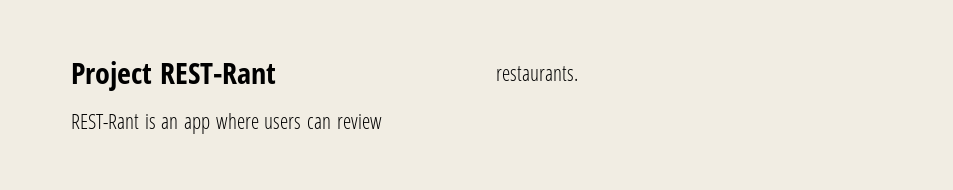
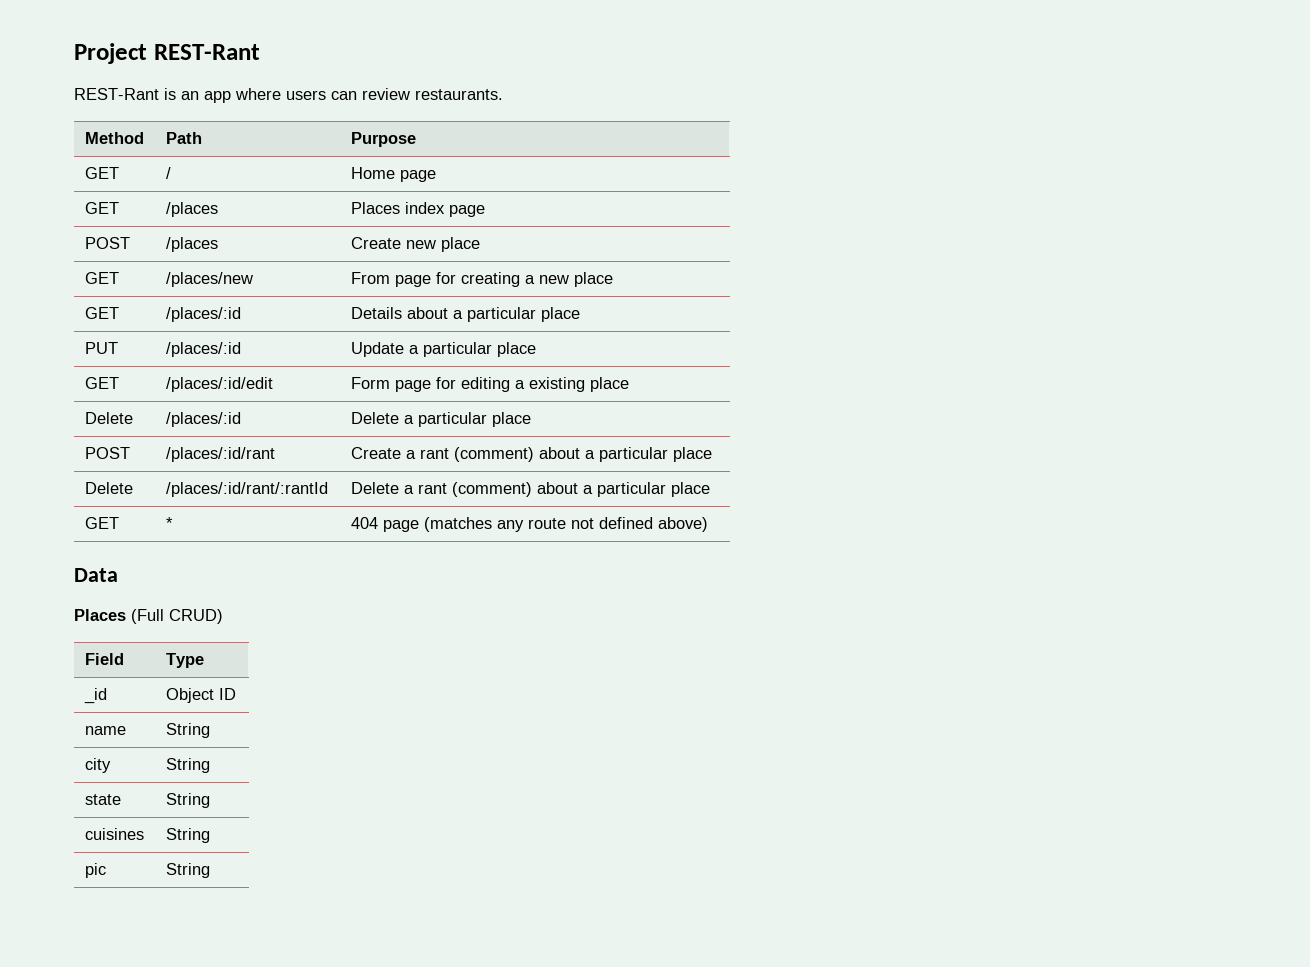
+ Method | Path | Purpose
+ GET | / | Home page
+ GET | /places | Places index page
+ POST | /places | Create new place
+ GET | /places/new | From page for creating a new place
+ GET | /places/:id | Details about a particular place
+ PUT | /places/:id | Update a particular place
+ GET | /places/:id/edit | Form page for editing a existing place
+ Delete | /places/:id | Delete a particular place
+ POST | /places/:id/rant | Create a rant (comment) about a particular place
+ Delete | /places/:id/rant/:rantId | Delete a rant (comment) about a particular place
+ GET | * | 404 page (matches any route not defined above)
+ Data
+ Places (Full CRUD)
+ Field | Type
+ _id | Object ID
+ name | String
+ city | String
+ state | String
+ cuisines | String
+ pic | String

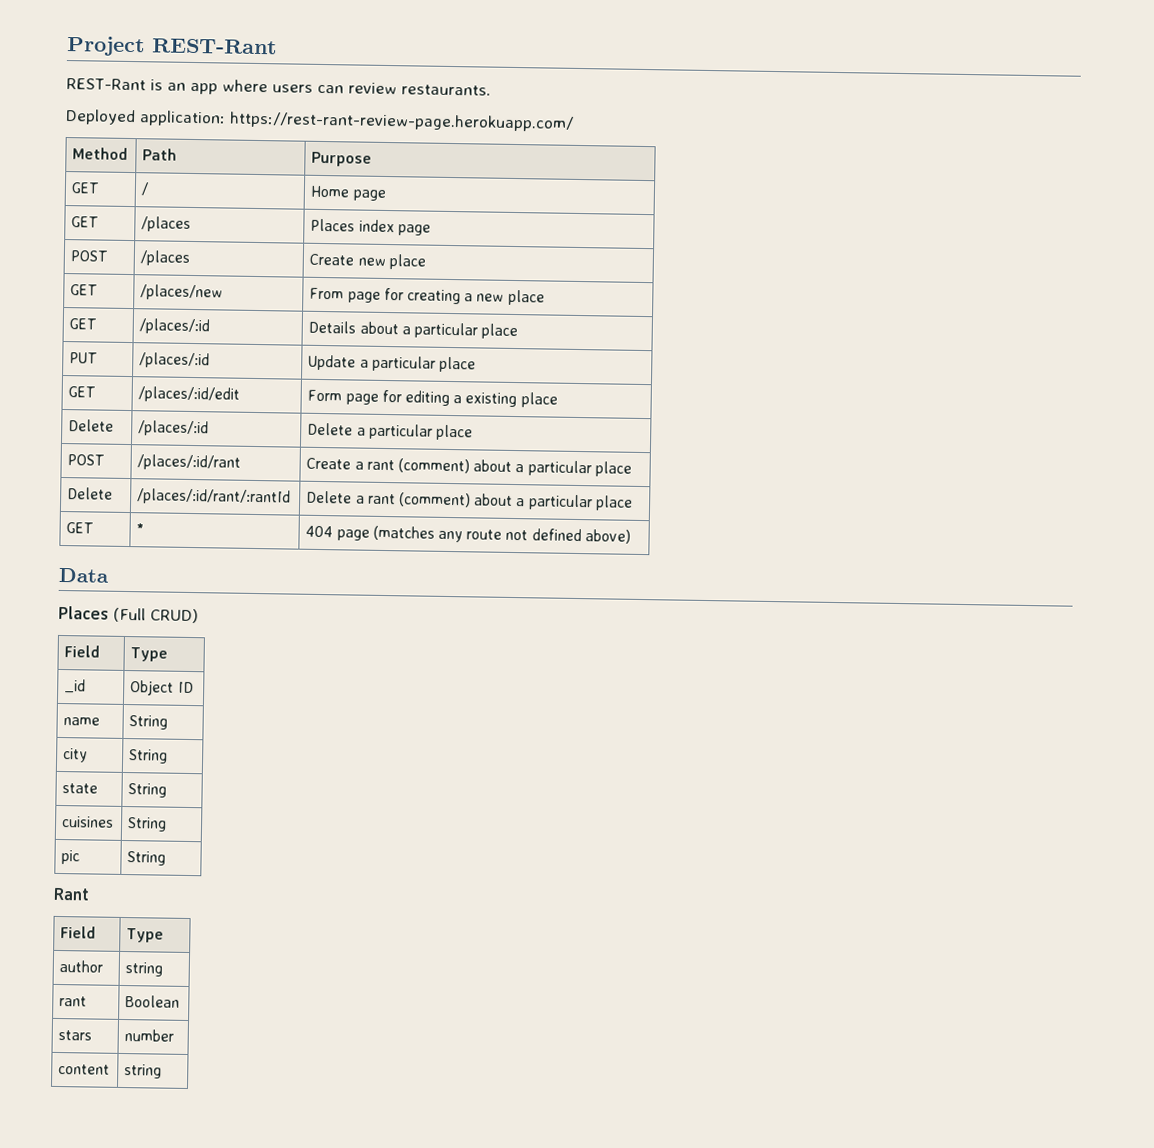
+ Deployed application: https://rest-rant-review-page.herokuapp.com/
+ Rant
+ Field | Type
+ author | string
+ rant | Boolean
+ stars | number
+ content | string

